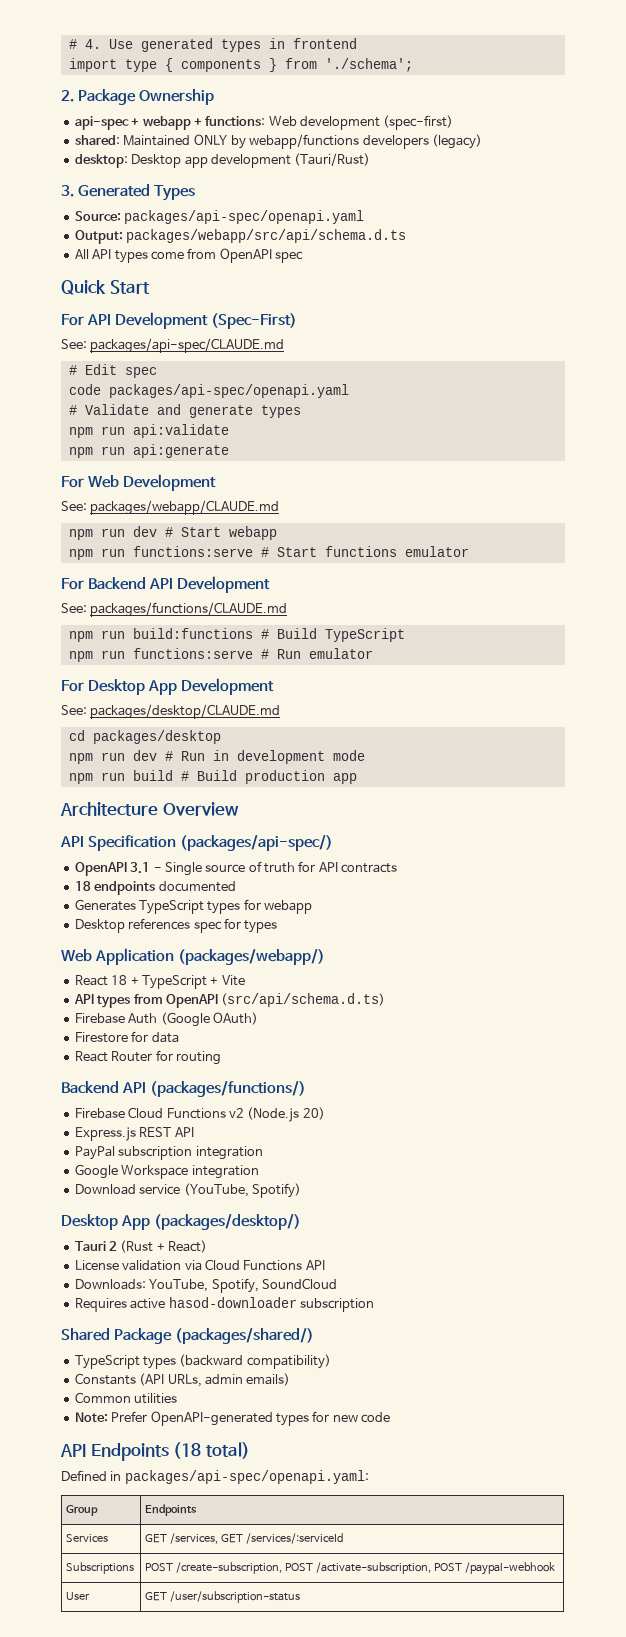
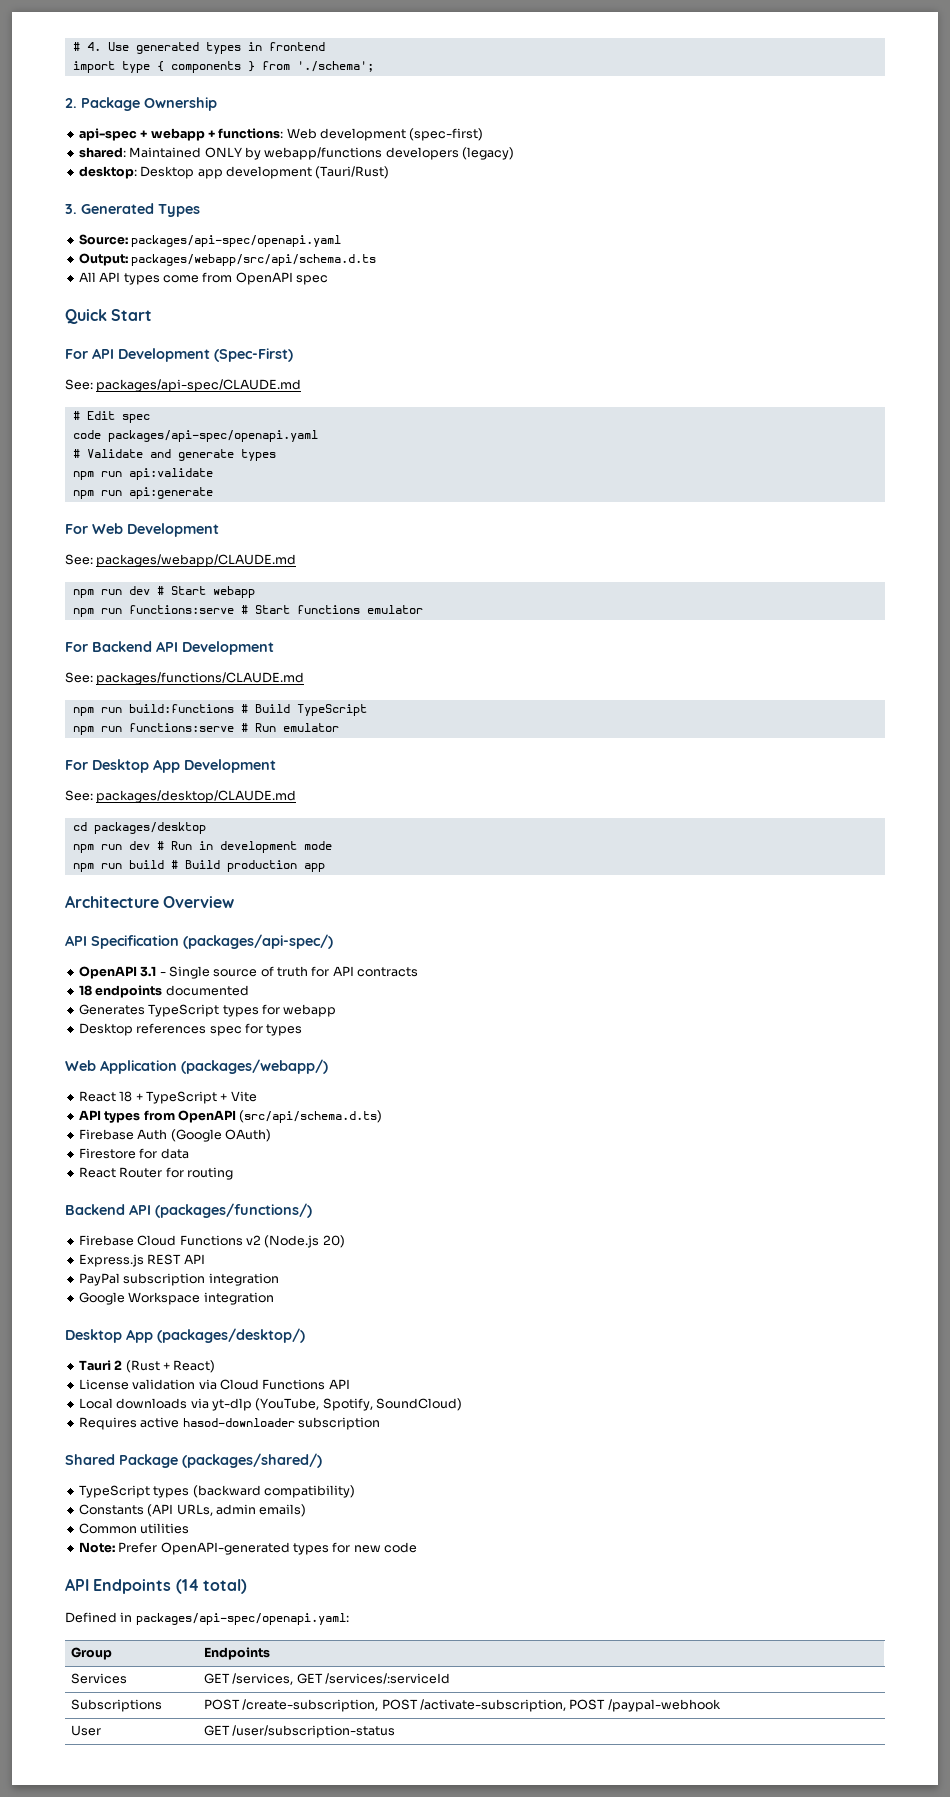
- Download service (YouTube, Spotify)
- Downloads: YouTube, Spotify, SoundCloud
+ Local downloads via yt-dlp (YouTube, Spotify, SoundCloud)
- API Endpoints (18 total)
+ API Endpoints (14 total)

